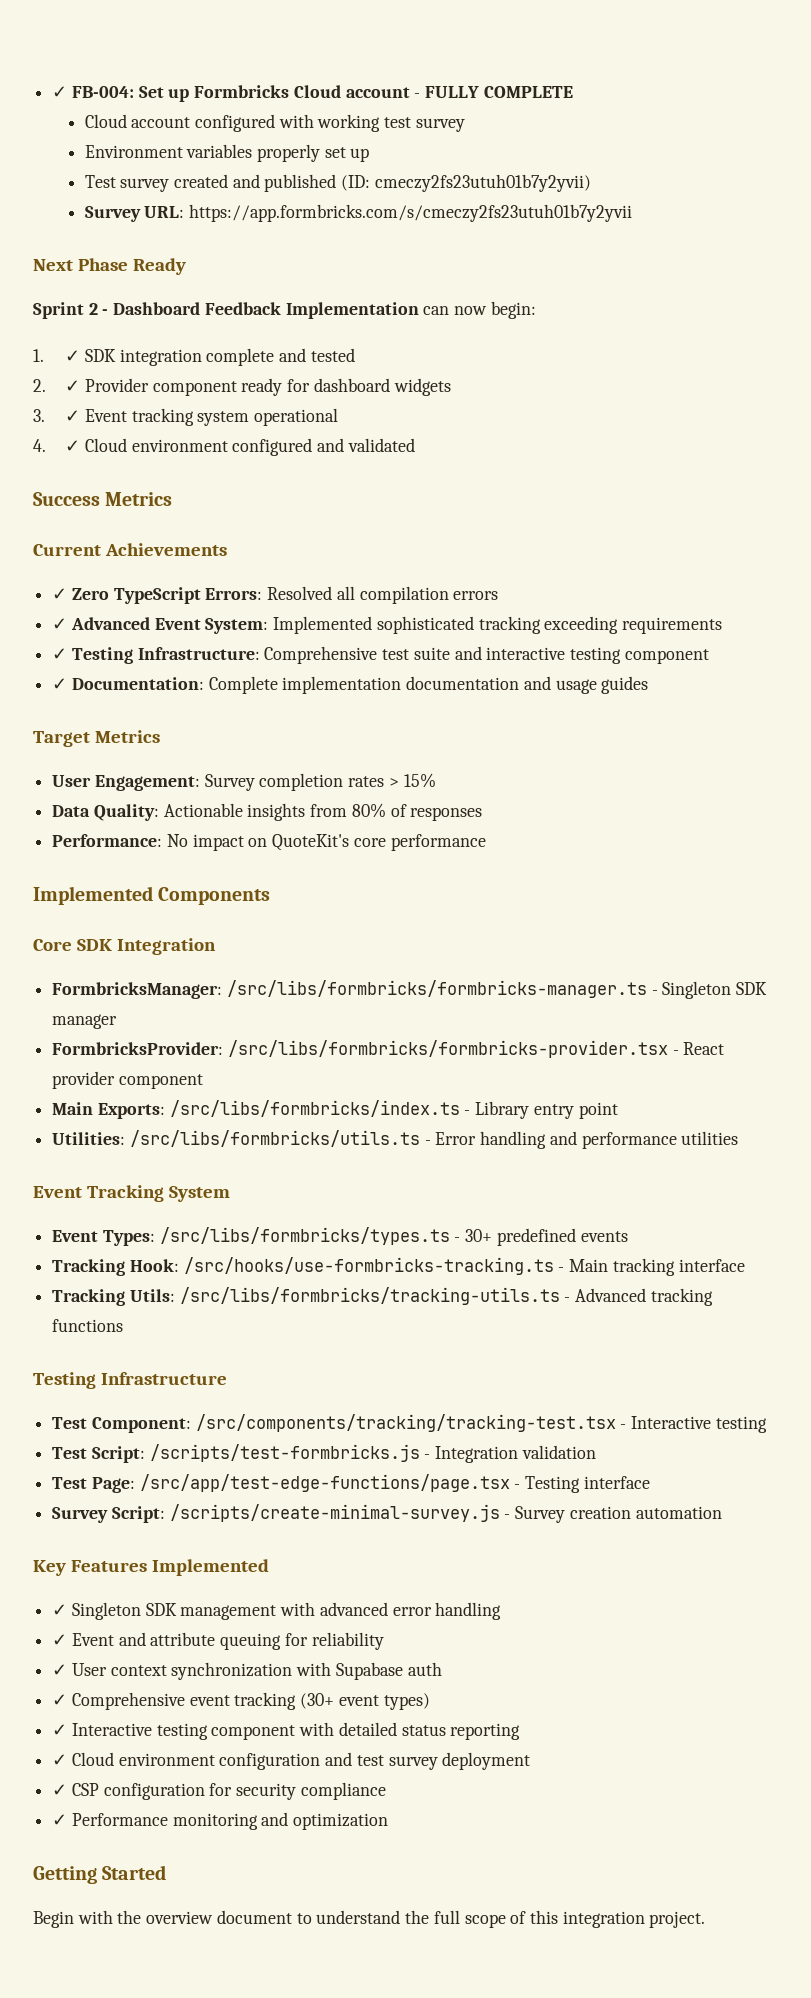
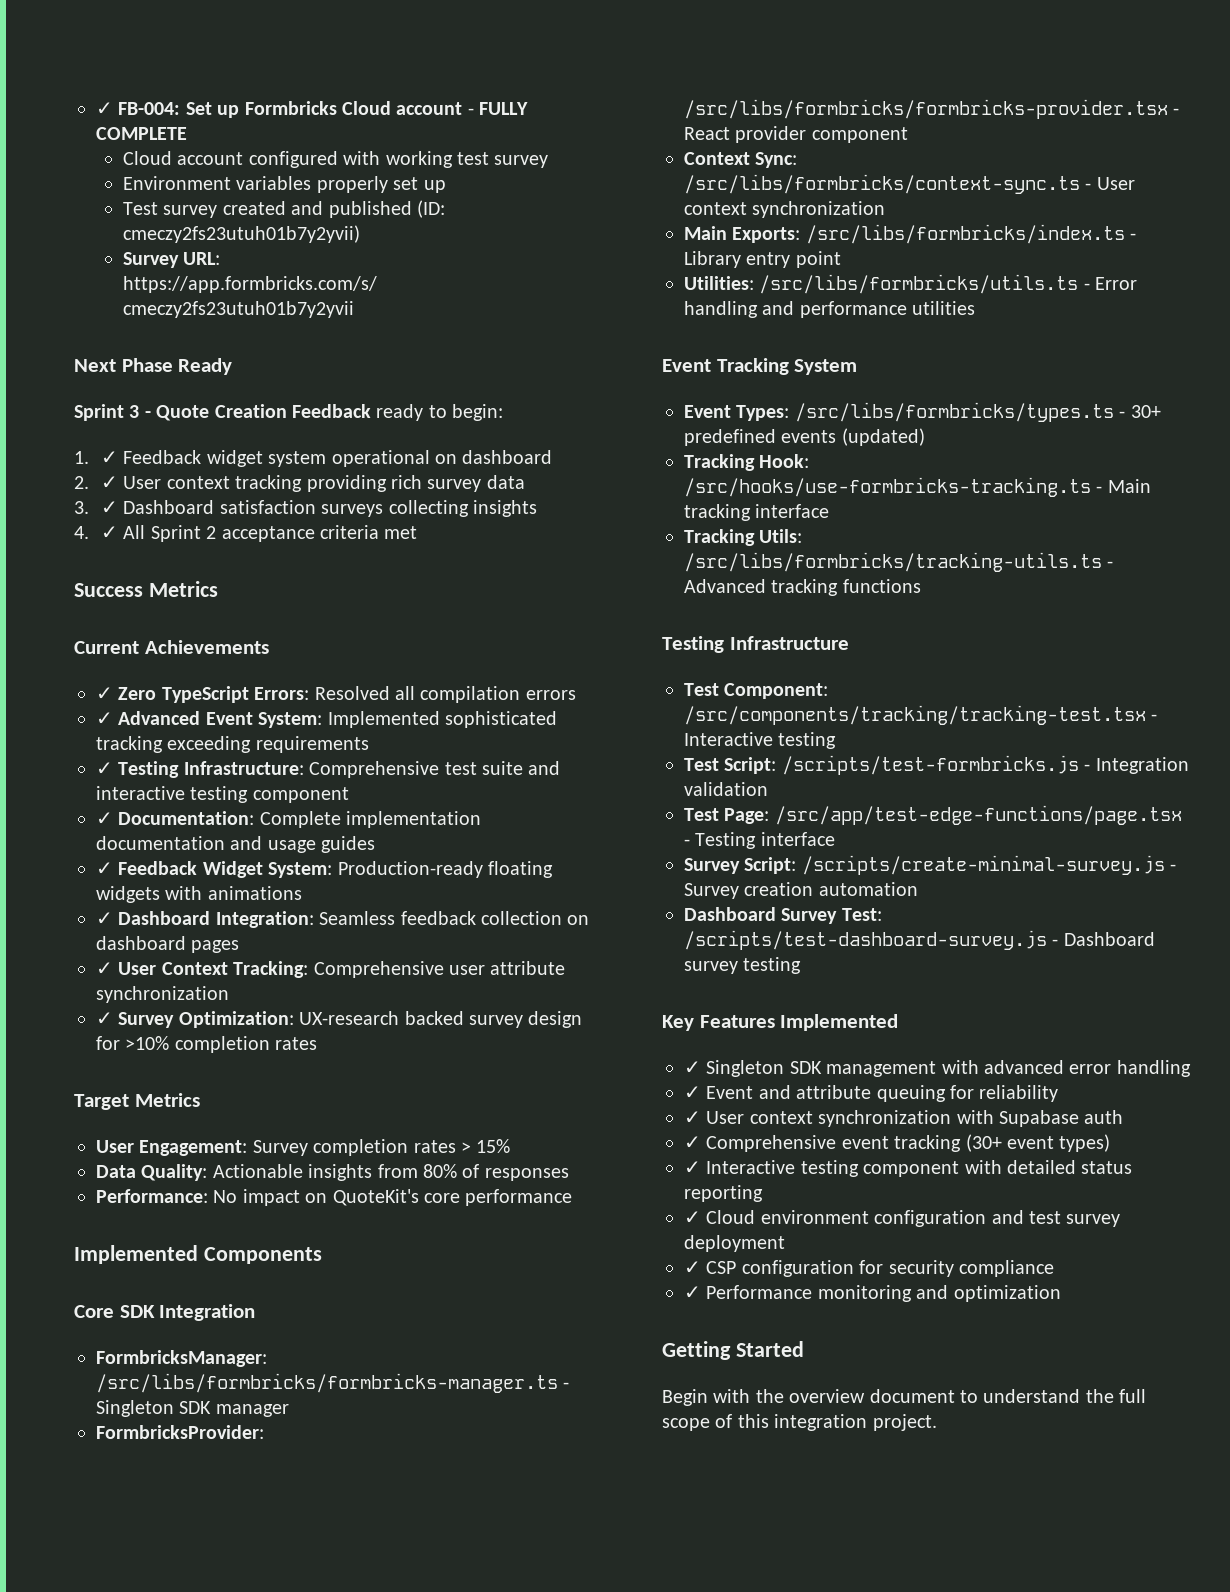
- Sprint 2 - Dashboard Feedback Implementation can now begin:
- 1. ✓ SDK integration complete and tested
- 2. ✓ Provider component ready for dashboard widgets
- 3. ✓ Event tracking system operational
- 4. ✓ Cloud environment configured and validated
+ Sprint 3 - Quote Creation Feedback ready to begin:
+ 1. ✓ Feedback widget system operational on dashboard
+ 2. ✓ User context tracking providing rich survey data
+ 3. ✓ Dashboard satisfaction surveys collecting insights
+ 4. ✓ All Sprint 2 acceptance criteria met
+ ✓ Feedback Widget System: Production-ready floating widgets with animations
+ ✓ Dashboard Integration: Seamless feedback collection on dashboard pages
+ ✓ User Context Tracking: Comprehensive user attribute synchronization
+ ✓ Survey Optimization: UX-research backed survey design for >10% completion rates
+ Context Sync: /src/libs/formbricks/context-sync.ts - User context synchronization
- Event Types: /src/libs/formbricks/types.ts - 30+ predefined events
+ Event Types: /src/libs/formbricks/types.ts - 30+ predefined events (updated)
+ Dashboard Survey Test: /scripts/test-dashboard-survey.js - Dashboard survey testing

